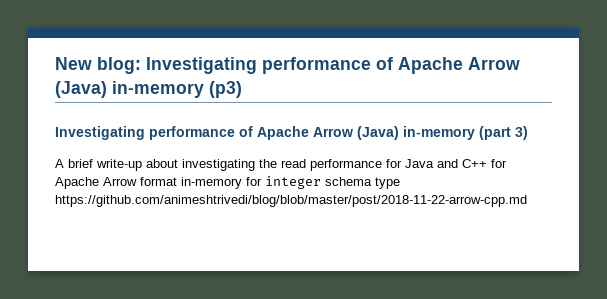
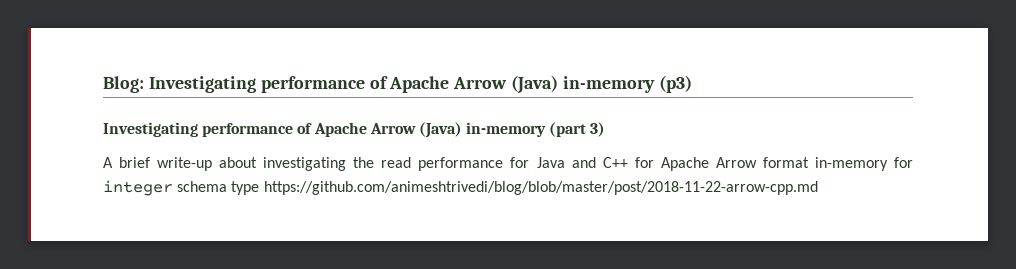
- New blog: Investigating performance of Apache Arrow (Java) in-memory (p3)
+ Blog: Investigating performance of Apache Arrow (Java) in-memory (p3)

